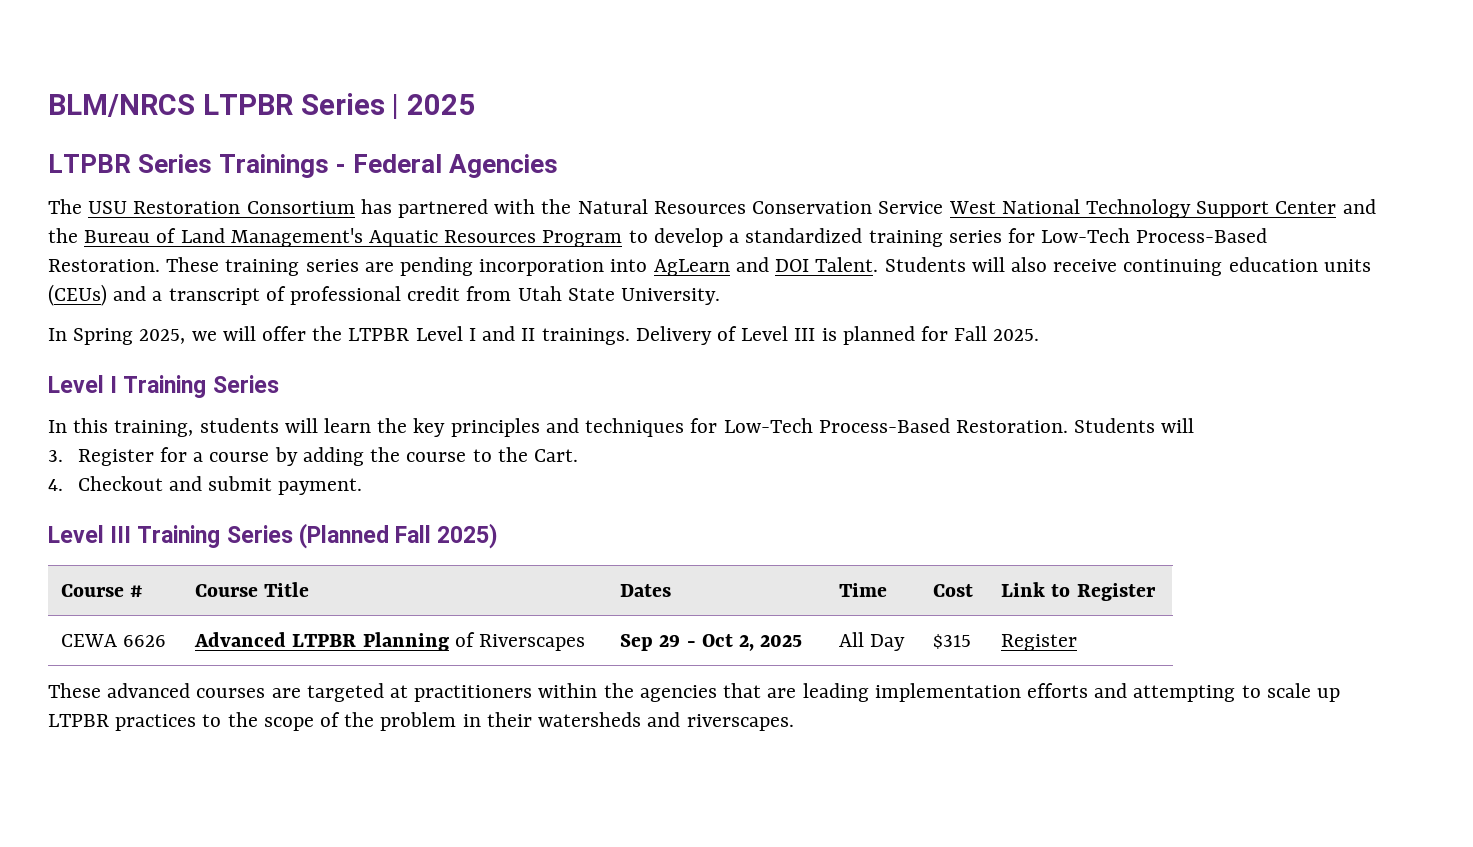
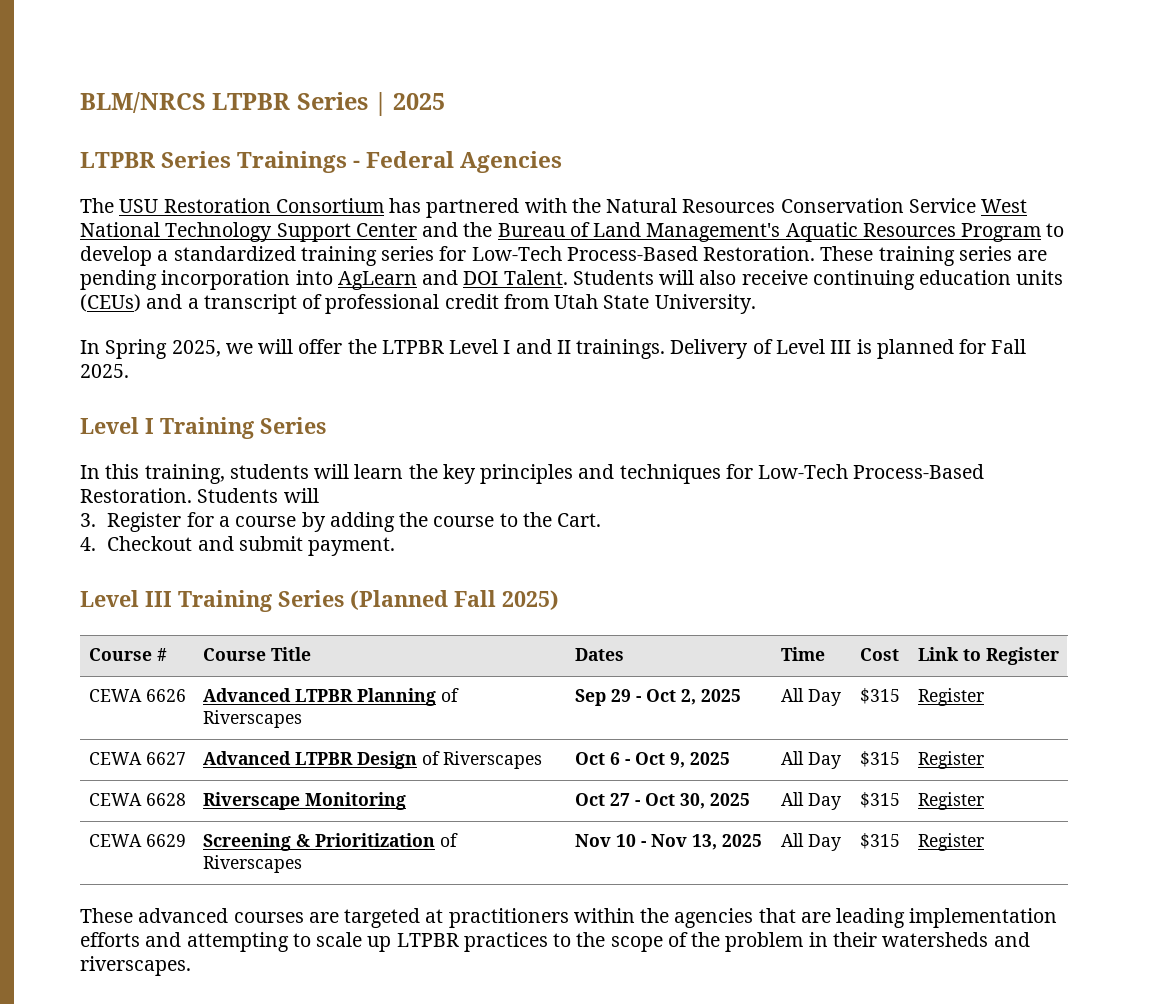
+ CEWA 6627 | Advanced LTPBR Design of Riverscapes | Oct 6 - Oct 9, 2025 | All Day | $315 | Register
+ CEWA 6628 | Riverscape Monitoring | Oct 27 - Oct 30, 2025 | All Day | $315 | Register
+ CEWA 6629 | Screening & Prioritization of Riverscapes | Nov 10 - Nov 13, 2025 | All Day | $315 | Register

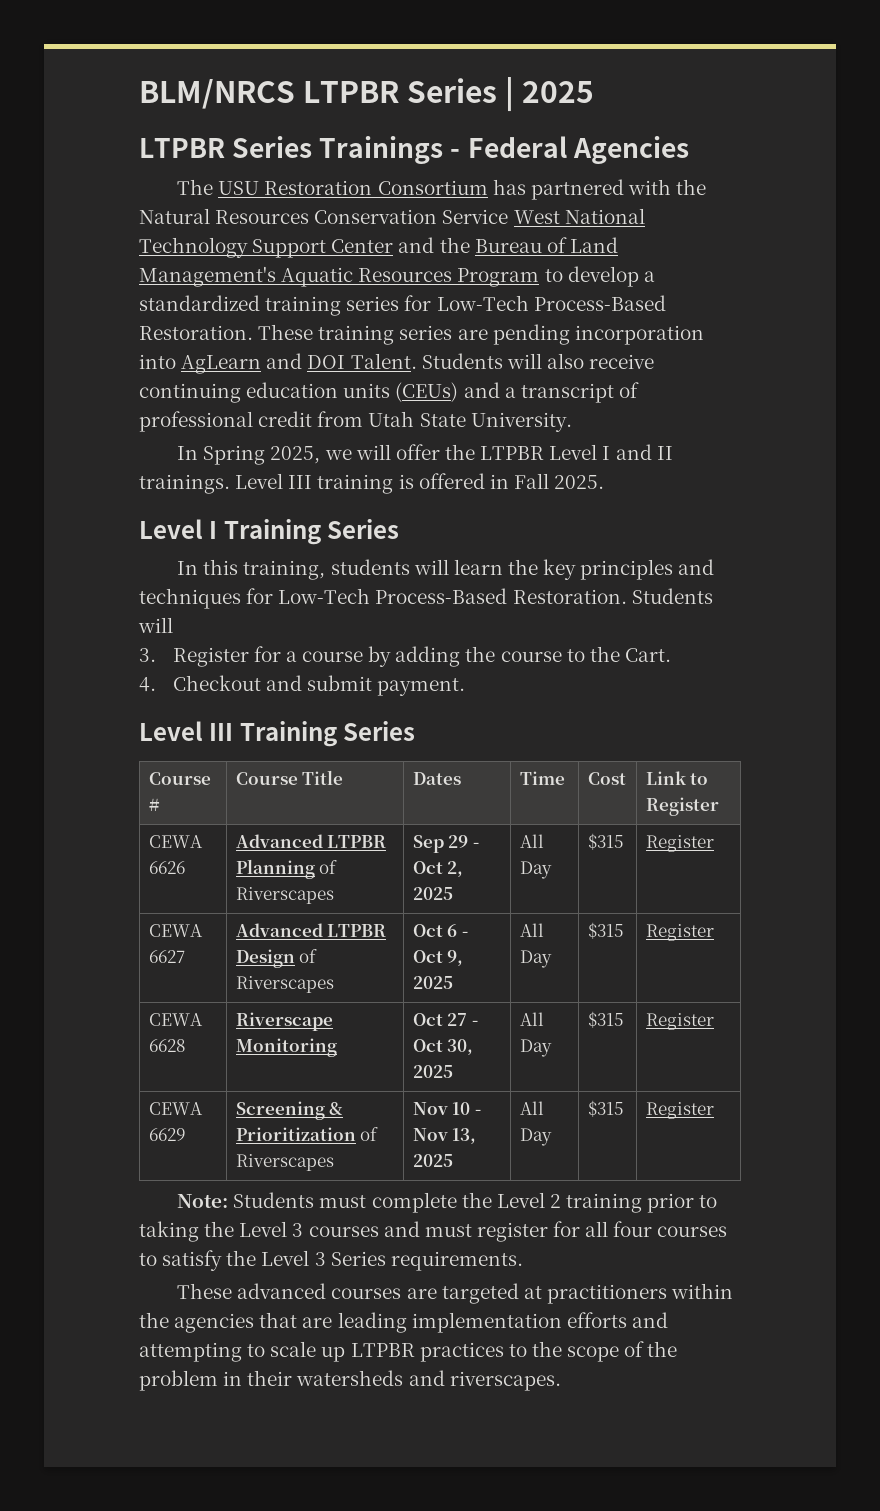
- Delivery of Level III is planned for Fall 2025.
+ Level III training is offered in Fall 2025.
- Level III Training Series (Planned Fall 2025)
+ Level III Training Series
+ Note: Students must complete the Level 2 training prior to taking the Level 3 courses and must register for all four courses to satisfy the Level 3 Series requirements.

